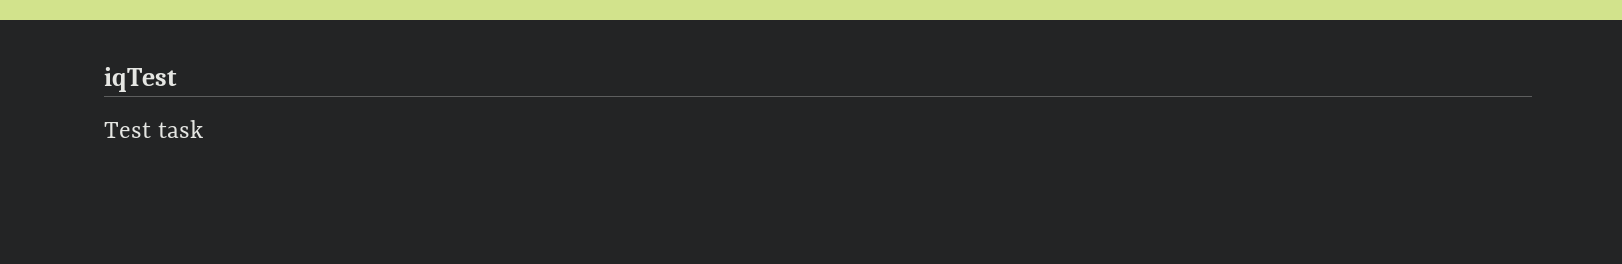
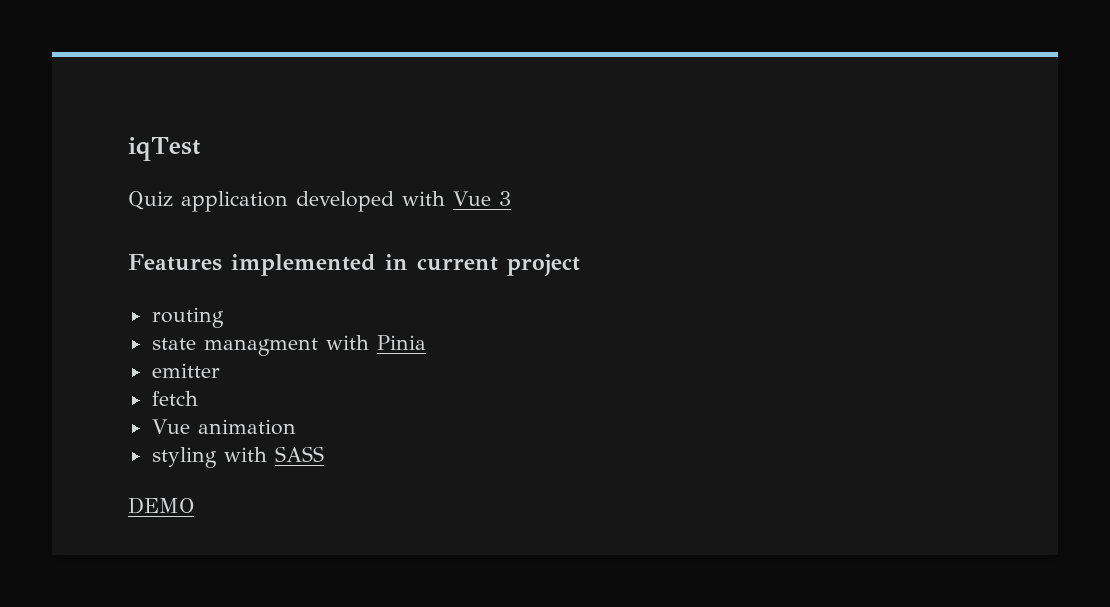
- Test task
+ Quiz application developed with Vue 3
+ Features implemented in current project
+ routing
+ state managment with Pinia
+ emitter
+ fetch
+ Vue animation
+ styling with SASS
+ DEMO

